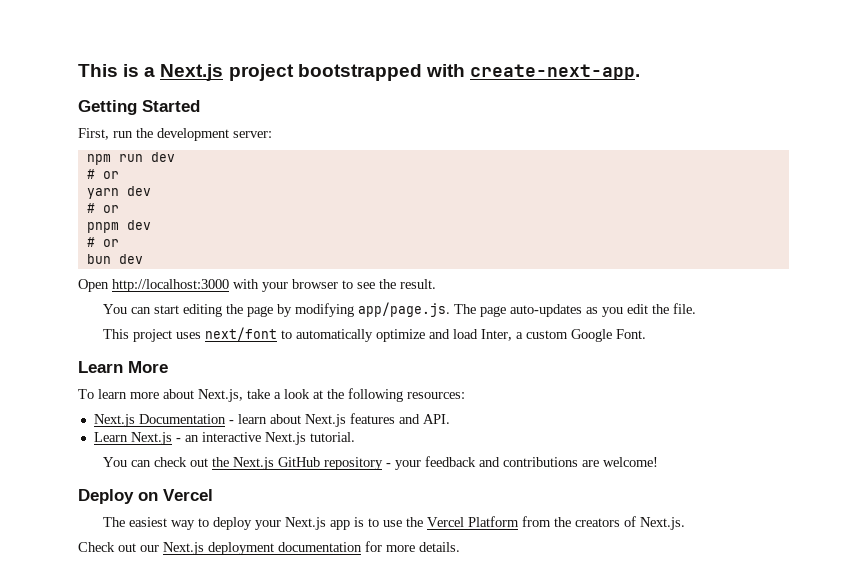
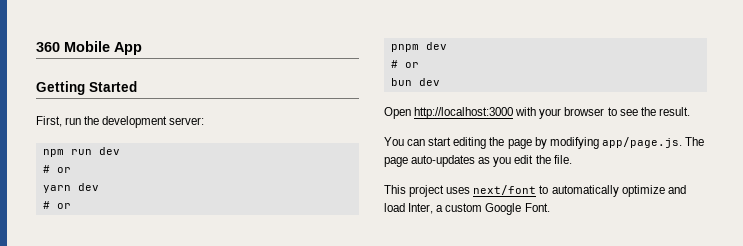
- This is a Next.js project bootstrapped with create-next-app.
+ 360 Mobile App
- Learn More
- To learn more about Next.js, take a look at the following resources:
- Next.js Documentation - learn about Next.js features and API.
- Learn Next.js - an interactive Next.js tutorial.
- You can check out the Next.js GitHub repository - your feedback and contributions are welcome!
- Deploy on Vercel
- The easiest way to deploy your Next.js app is to use the Vercel Platform from the creators of Next.js.
- Check out our Next.js deployment documentation for more details.

